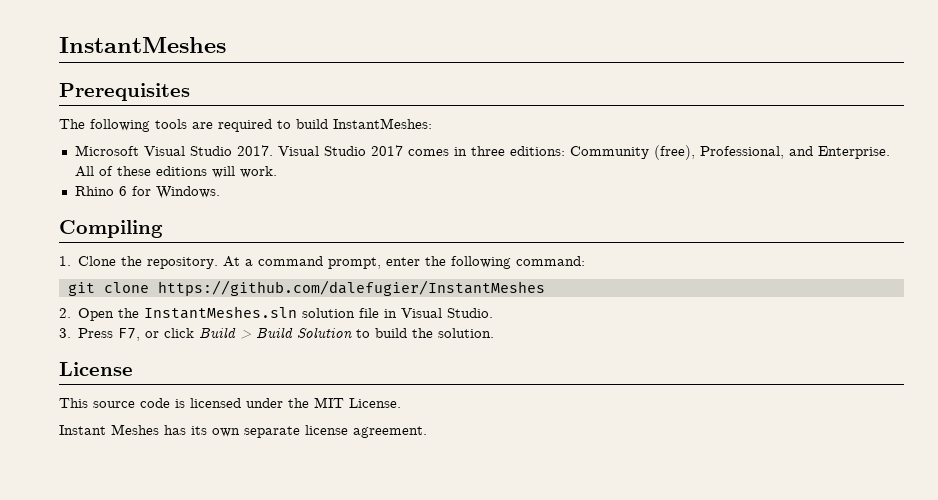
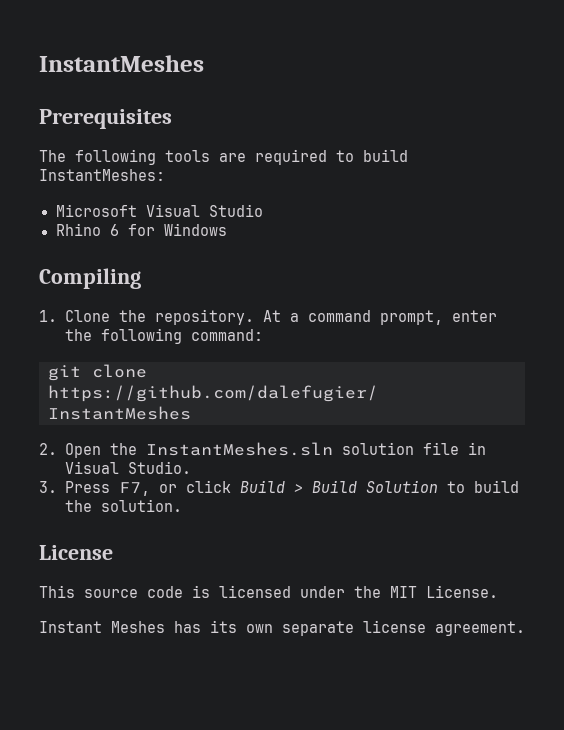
- Microsoft Visual Studio 2017. Visual Studio 2017 comes in three editions: Community (free), Professional, and Enterprise. All of these editions will work.
+ Microsoft Visual Studio
- Rhino 6 for Windows.
+ Rhino 6 for Windows

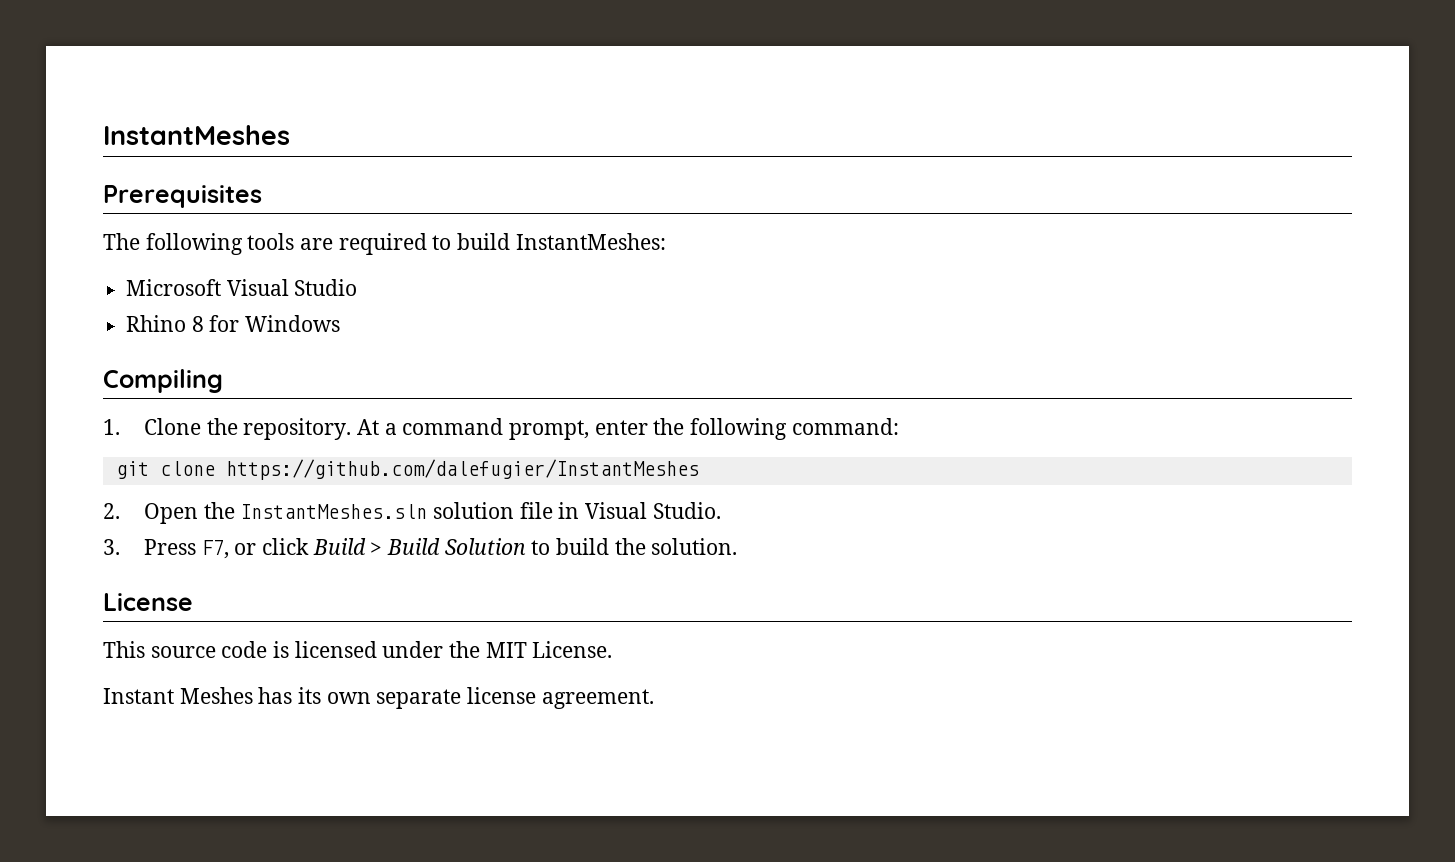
- Rhino 6 for Windows
+ Rhino 8 for Windows

